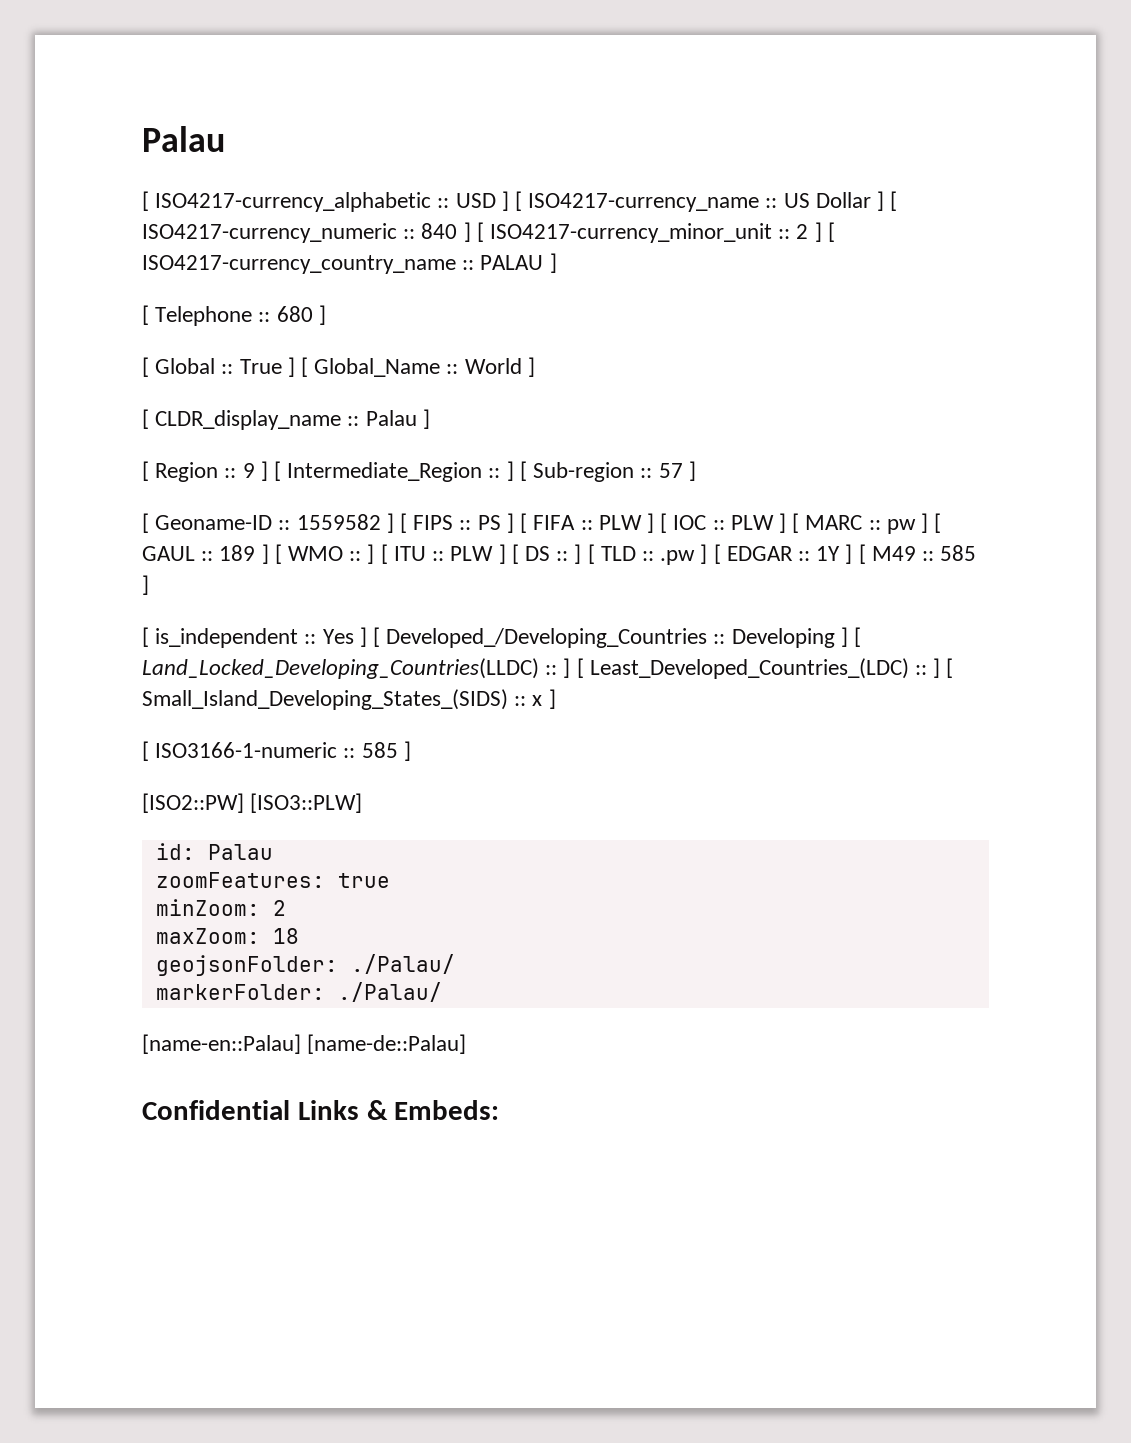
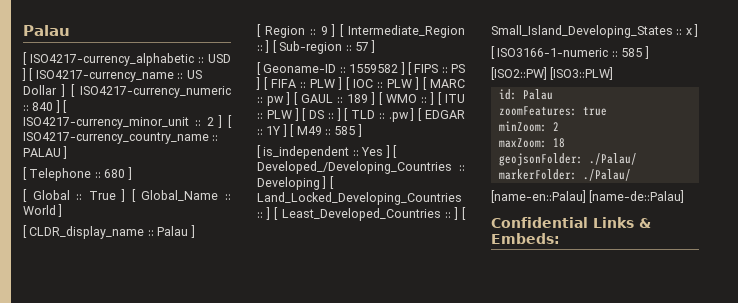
- [ is_independent :: Yes ] [ Developed_/Developing_Countries :: Developing ] [ Land_Locked_Developing_Countries(LLDC) :: ] [ Least_Developed_Countries_(LDC) :: ] [ Small_Island_Developing_States_(SIDS) :: x ]
+ [ is_independent :: Yes ] [ Developed_/Developing_Countries :: Developing ] [ Land_Locked_Developing_Countries :: ] [ Least_Developed_Countries :: ] [ Small_Island_Developing_States :: x ]

